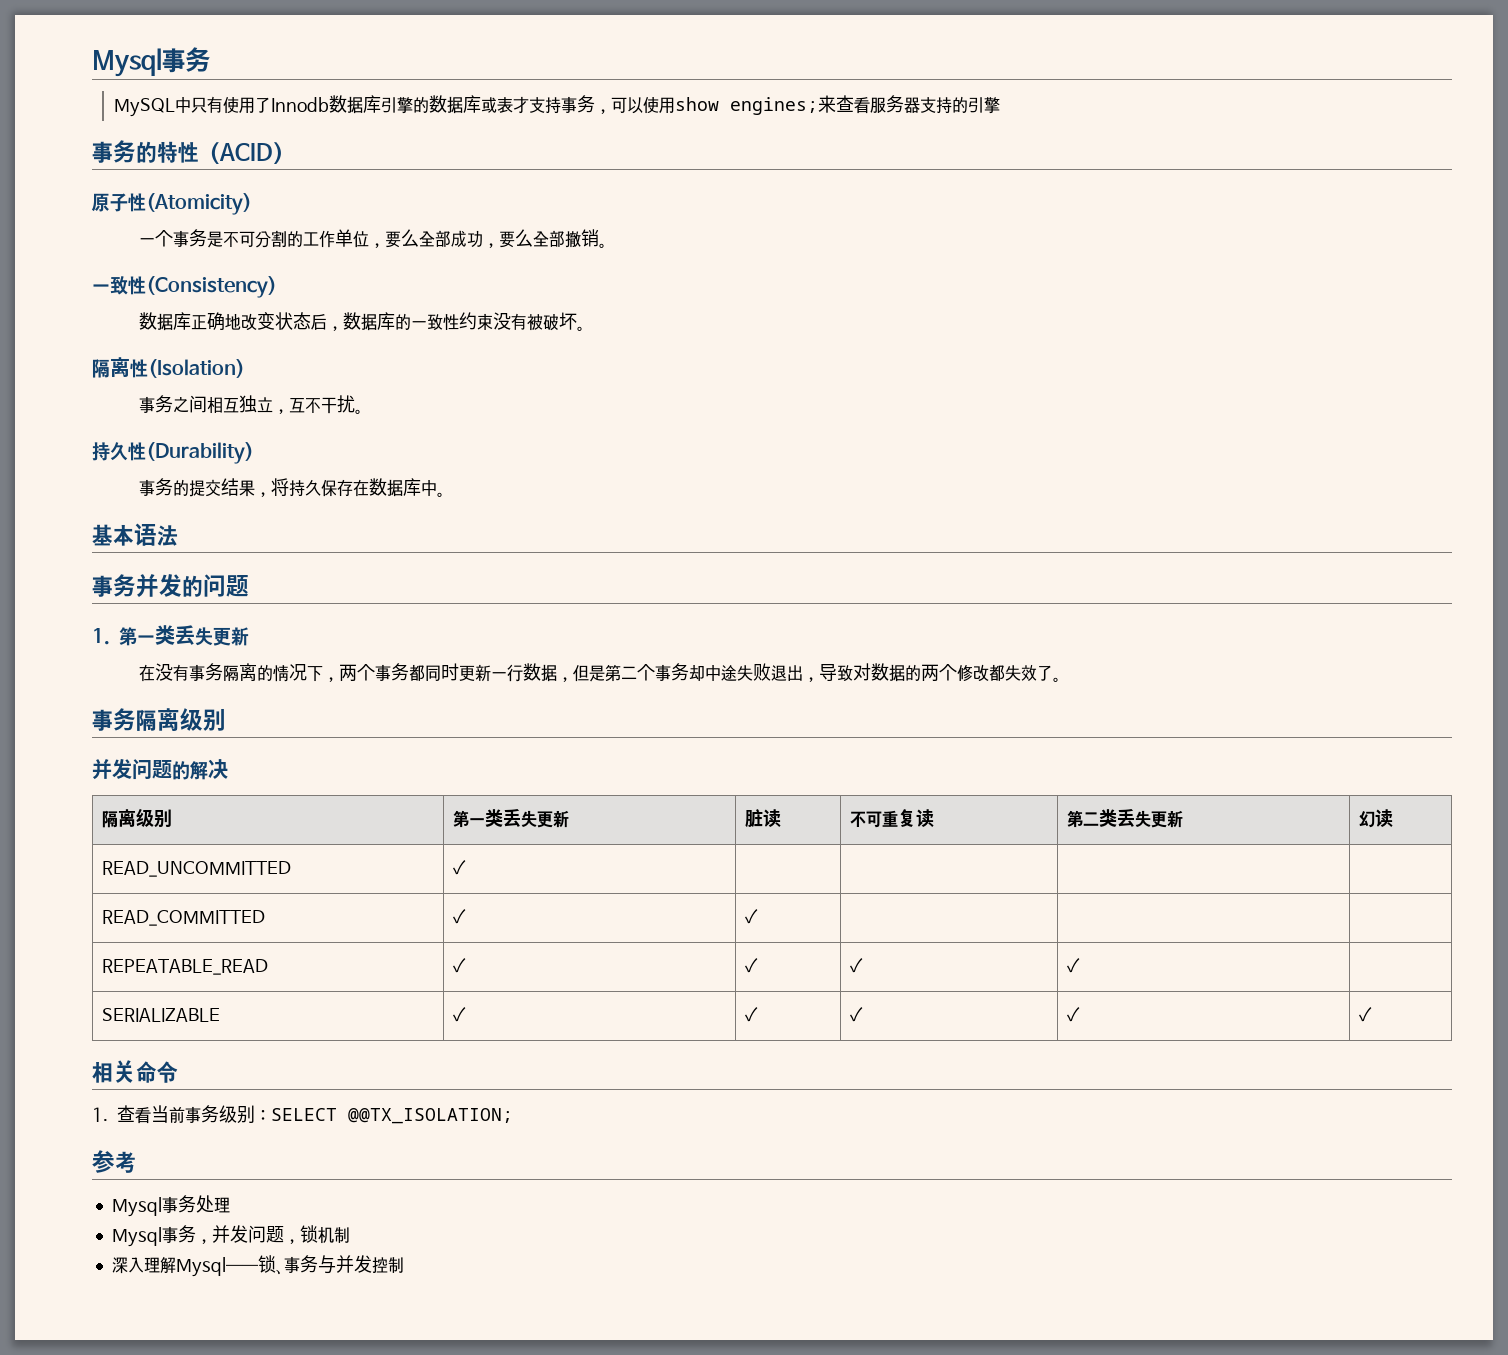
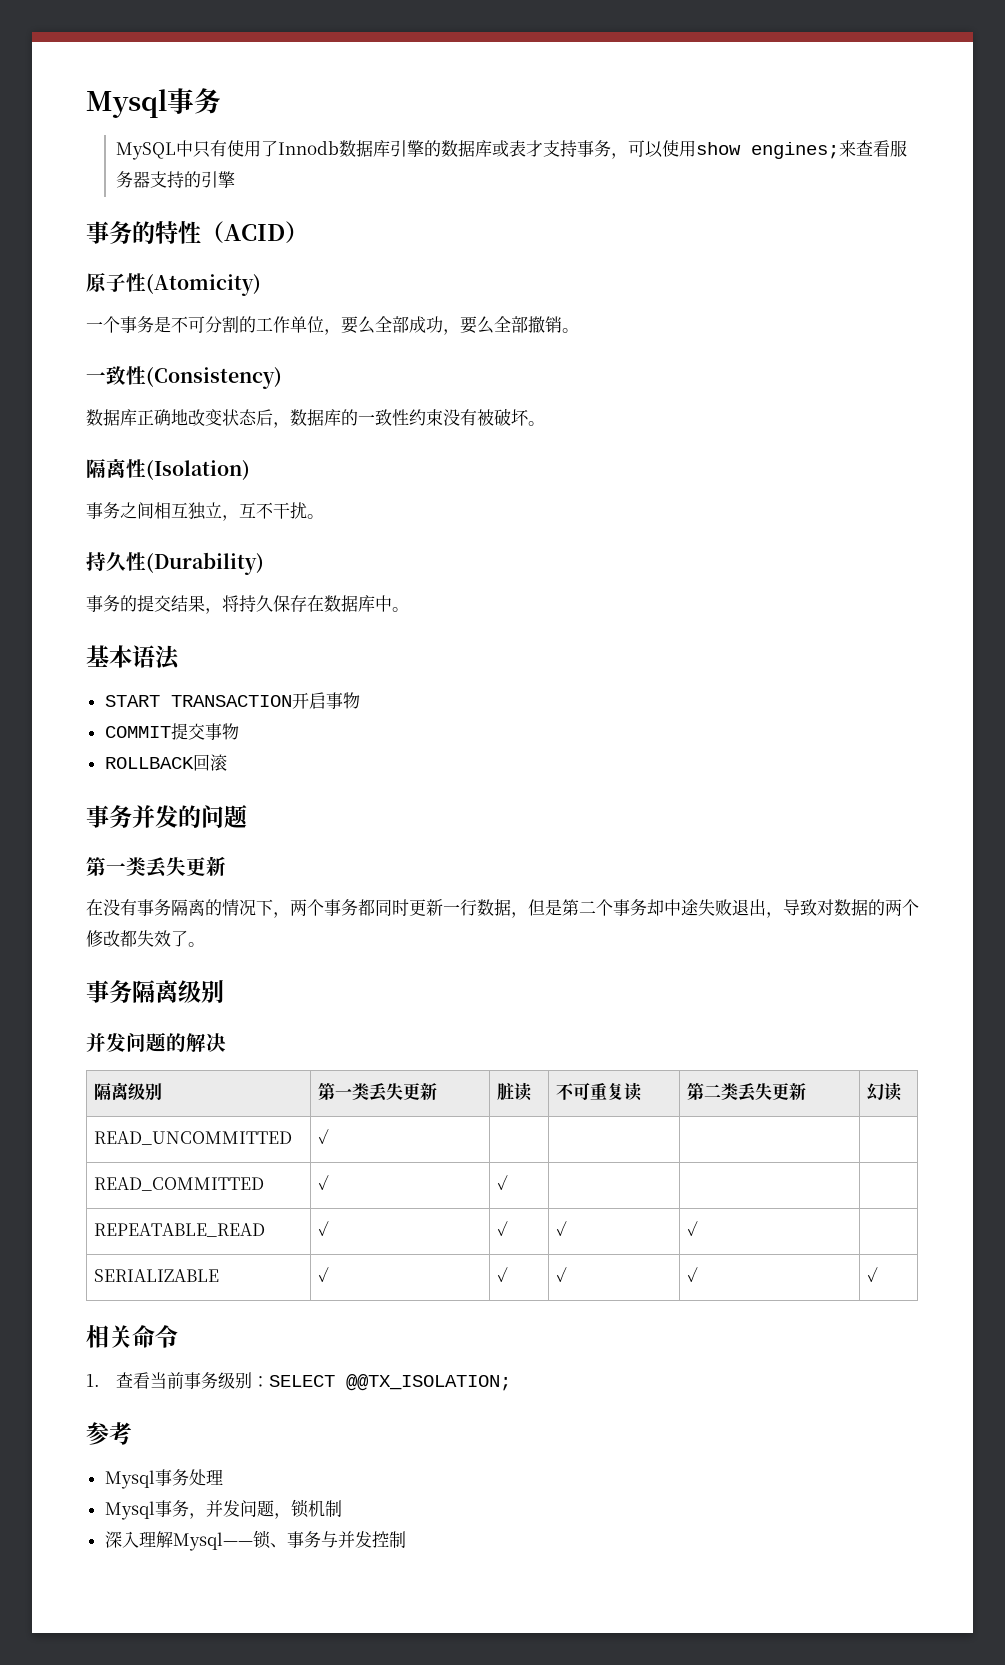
+ START TRANSACTION开启事物
+ COMMIT提交事物
+ ROLLBACK回滚
  事务并发的问题
- 1.第一类丢失更新
+ 第一类丢失更新

